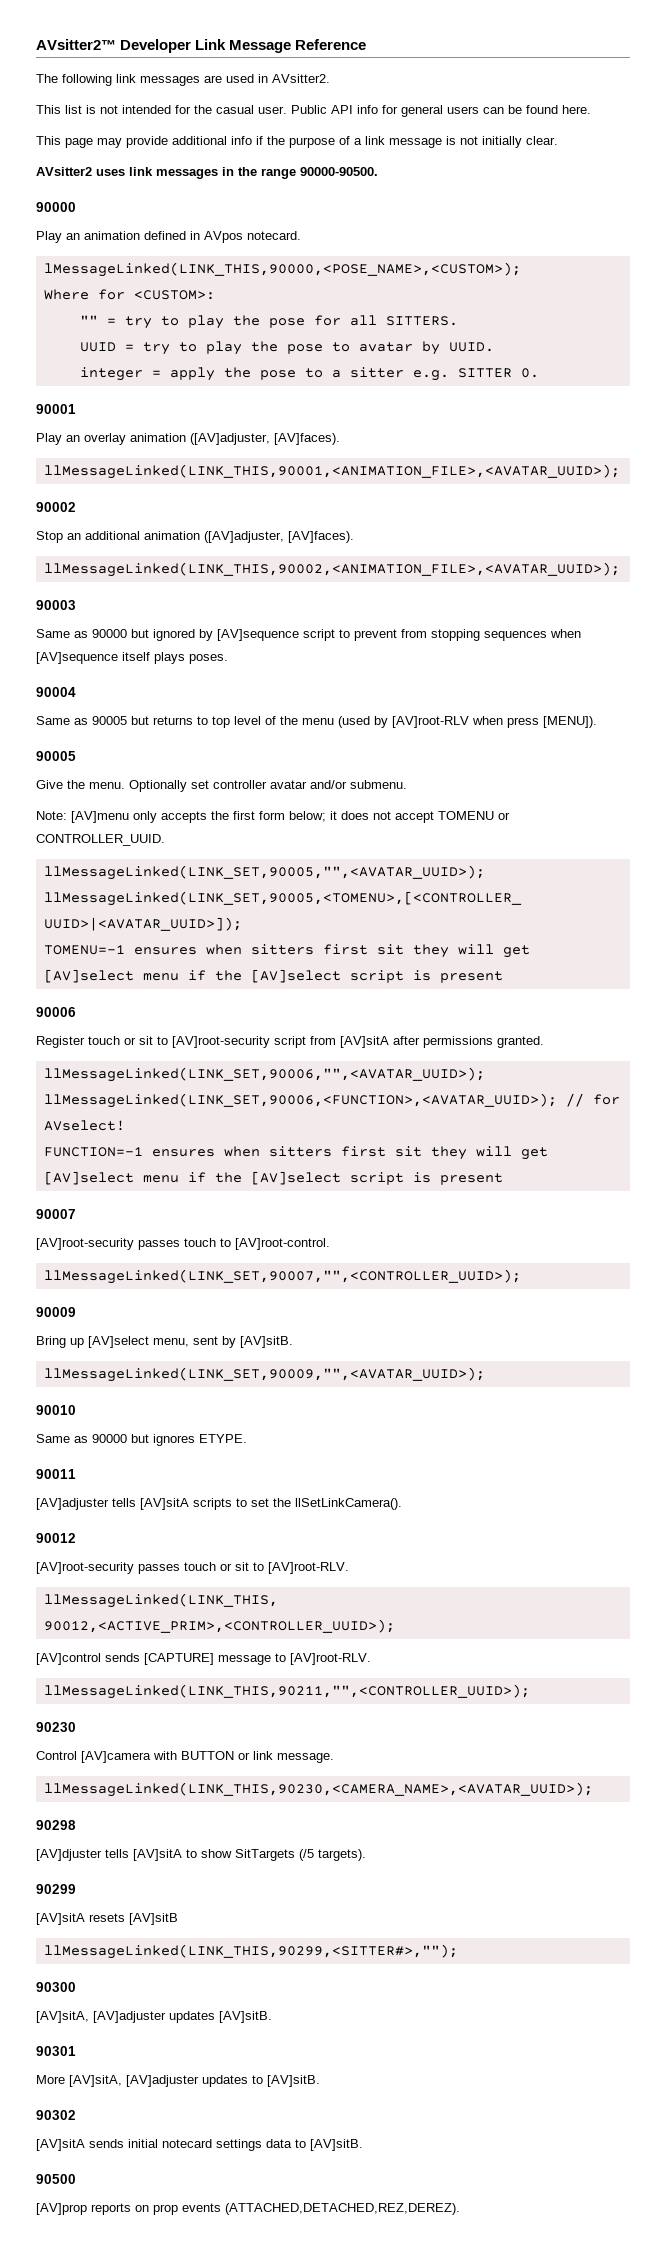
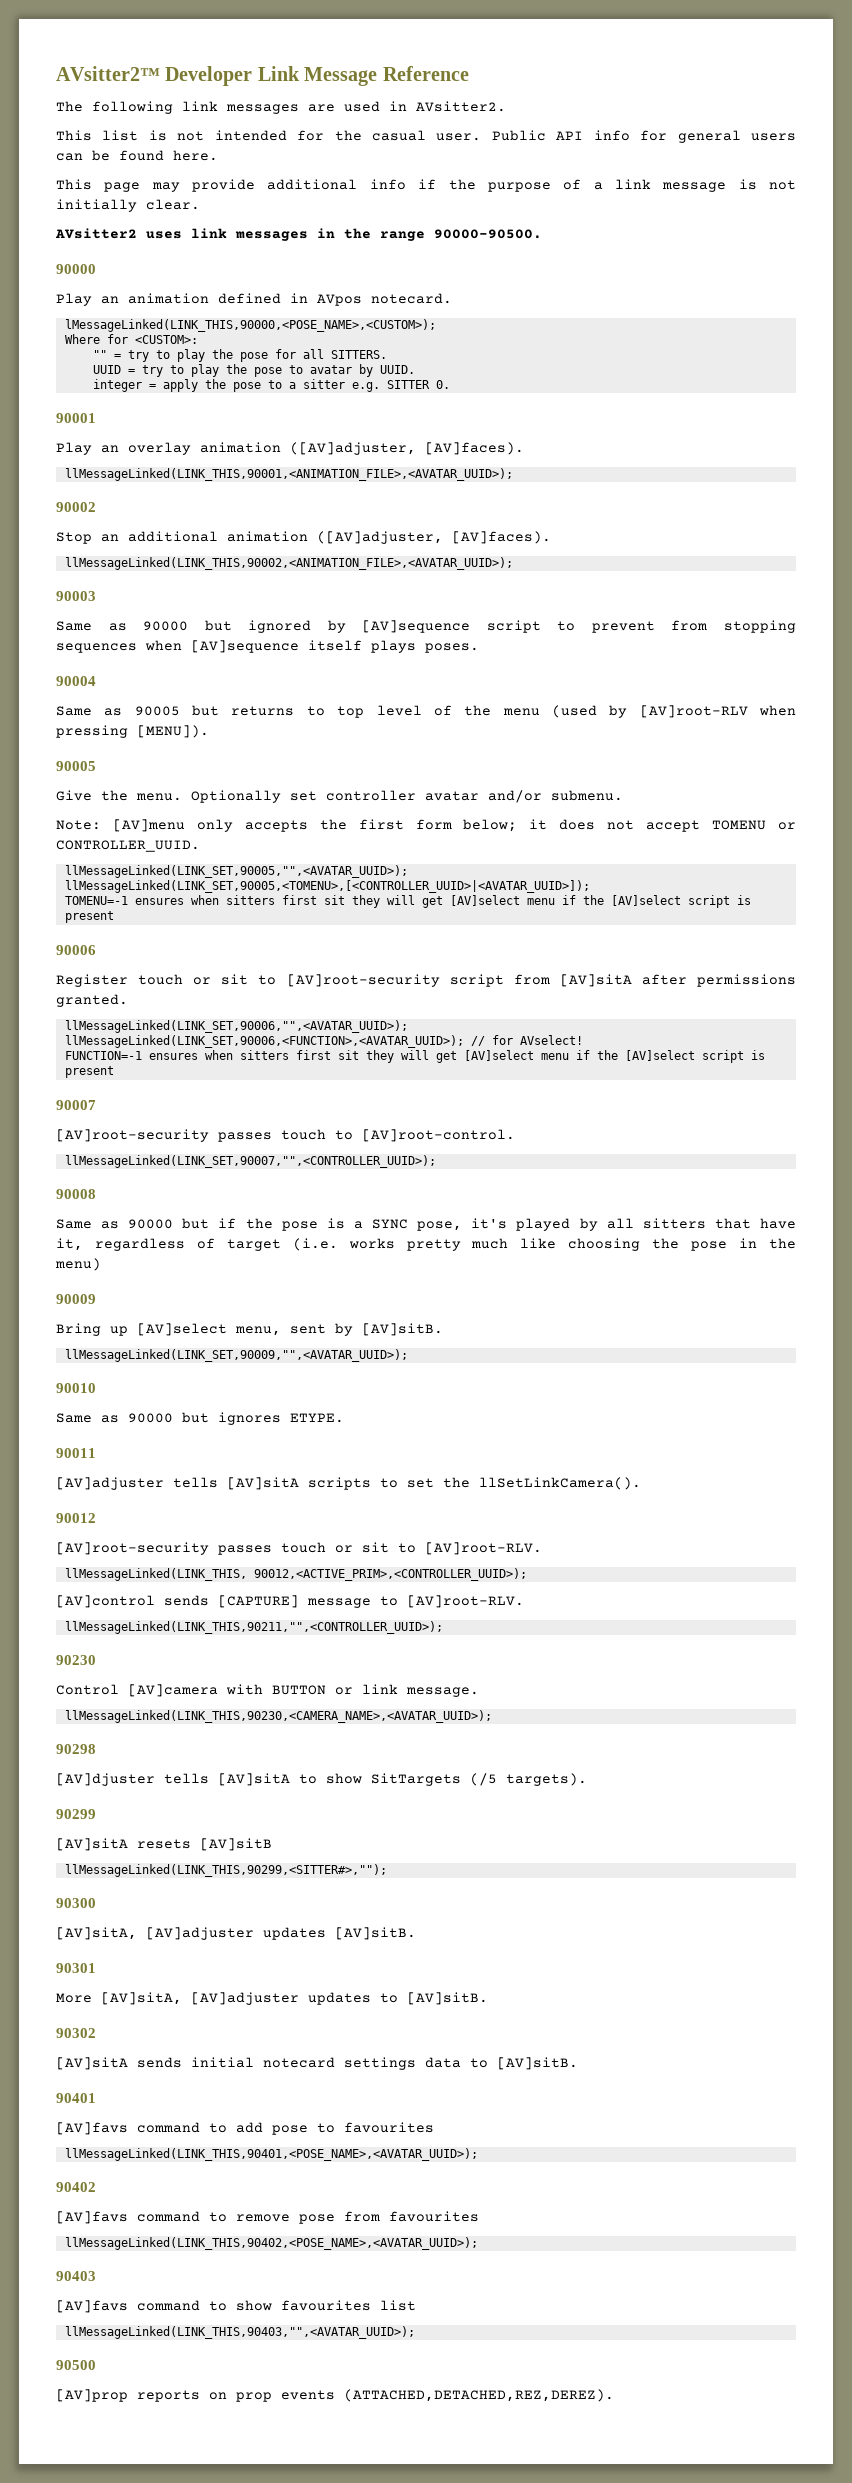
- Same as 90005 but returns to top level of the menu (used by [AV]root-RLV when press [MENU]).
+ Same as 90005 but returns to top level of the menu (used by [AV]root-RLV when pressing [MENU]).
+ 90008
+ Same as 90000 but if the pose is a SYNC pose, it's played by all sitters that have it, regardless of target (i.e. works pretty much like choosing the pose in the menu)
+ 90401
+ [AV]favs command to add pose to favourites
+ llMessageLinked(LINK_THIS,90401,<POSE_NAME>,<AVATAR_UUID>);
+ 90402
+ [AV]favs command to remove pose from favourites
+ llMessageLinked(LINK_THIS,90402,<POSE_NAME>,<AVATAR_UUID>);
+ 90403
+ [AV]favs command to show favourites list
+ llMessageLinked(LINK_THIS,90403,"",<AVATAR_UUID>);

